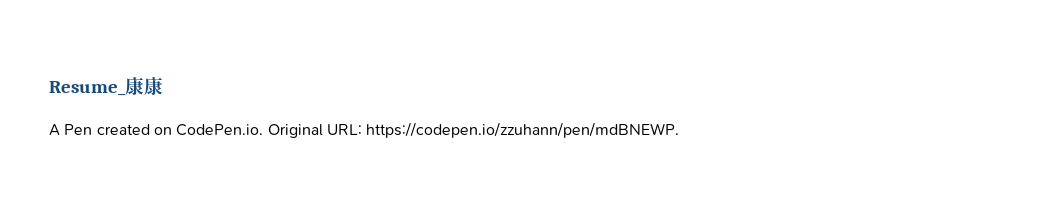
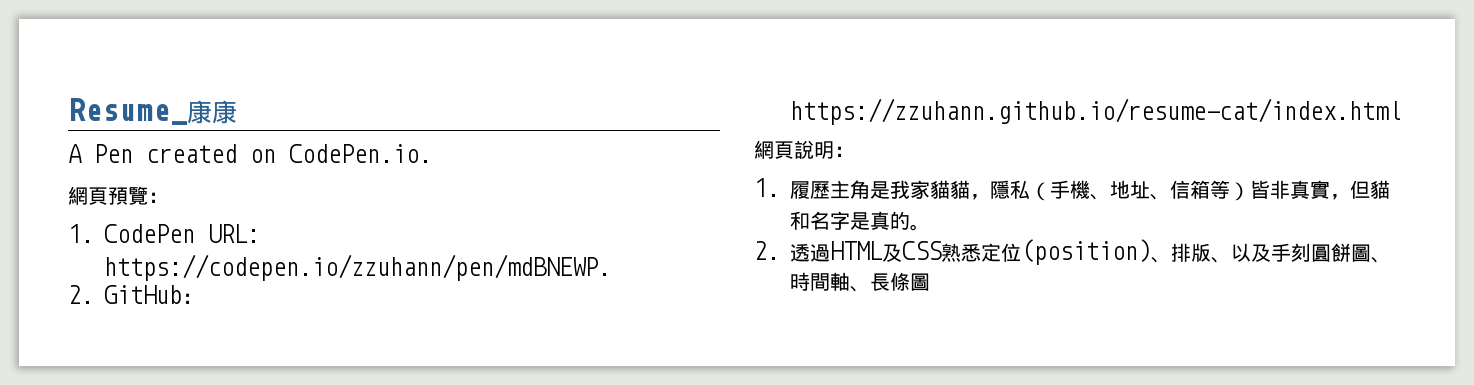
- A Pen created on CodePen.io. Original URL: https://codepen.io/zzuhann/pen/mdBNEWP.
+ A Pen created on CodePen.io.
+ 網頁預覽：
+ 1. CodePen URL: https://codepen.io/zzuhann/pen/mdBNEWP.
+ 2. GitHub：https://zzuhann.github.io/resume-cat/index.html
+ 網頁說明：
+ 1.履歷主角是我家貓貓，隱私（手機、地址、信箱等）皆非真實，但貓和名字是真的。
+ 2.透過HTML及CSS熟悉定位(position)、排版、以及手刻圓餅圖、時間軸、長條圖

